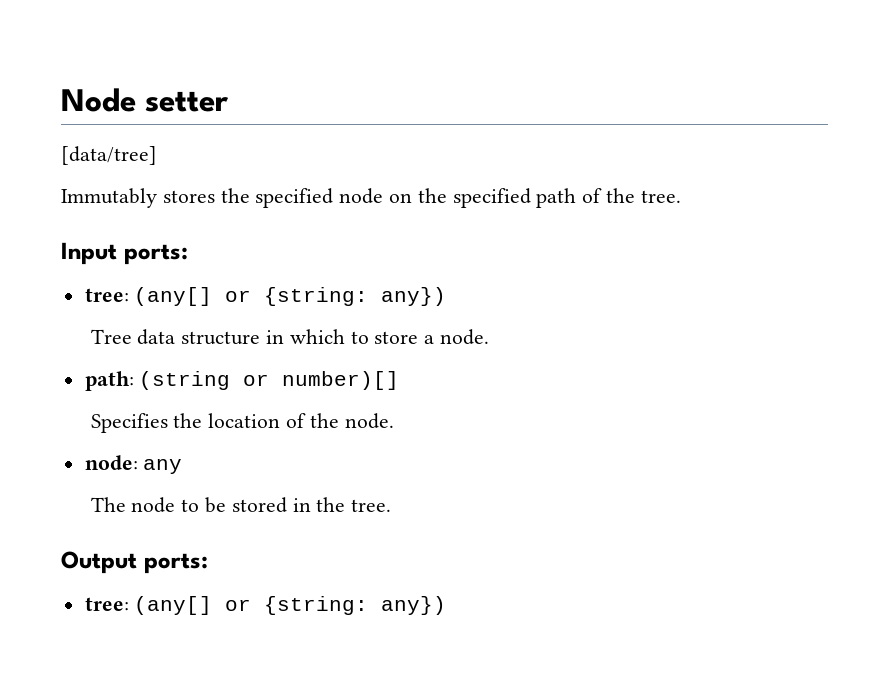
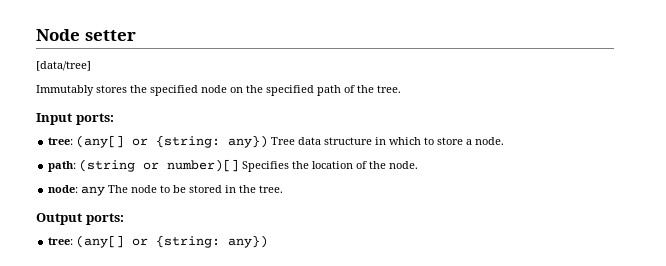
  Input ports:
- tree: (any[] or {string: any})
- Tree data structure in which to store a node.
+ tree: (any[] or {string: any}) Tree data structure in which to store a node.
- path: (string or number)[]
- Specifies the location of the node.
+ path: (string or number)[] Specifies the location of the node.
- node: any
- The node to be stored in the tree.
+ node: any The node to be stored in the tree.

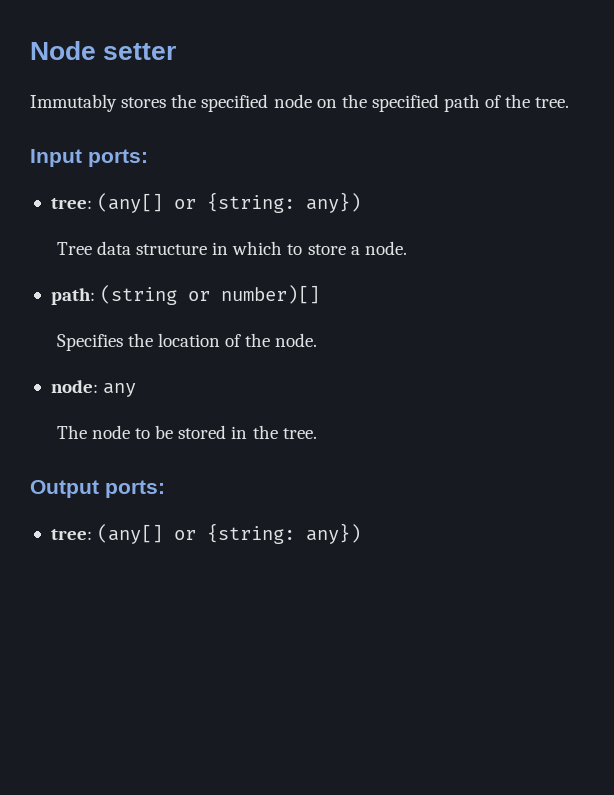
- [data/tree]
  Input ports:
- tree: (any[] or {string: any}) Tree data structure in which to store a node.
+ tree: (any[] or {string: any})
+ Tree data structure in which to store a node.
- path: (string or number)[] Specifies the location of the node.
+ path: (string or number)[]
+ Specifies the location of the node.
- node: any The node to be stored in the tree.
+ node: any
+ The node to be stored in the tree.

